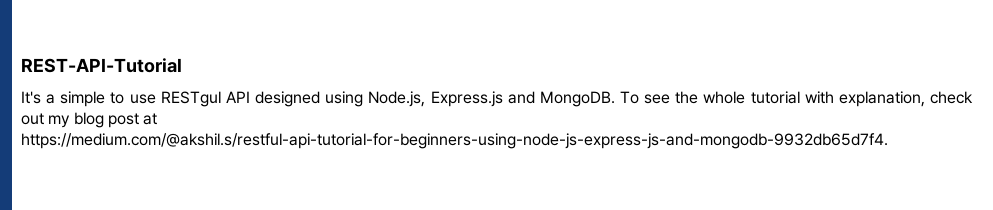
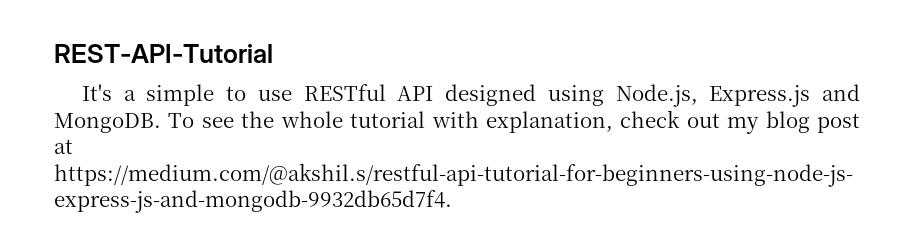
- It's a simple to use RESTgul API designed using Node.js, Express.js and MongoDB.
+ It's a simple to use RESTful API designed using Node.js, Express.js and MongoDB.

